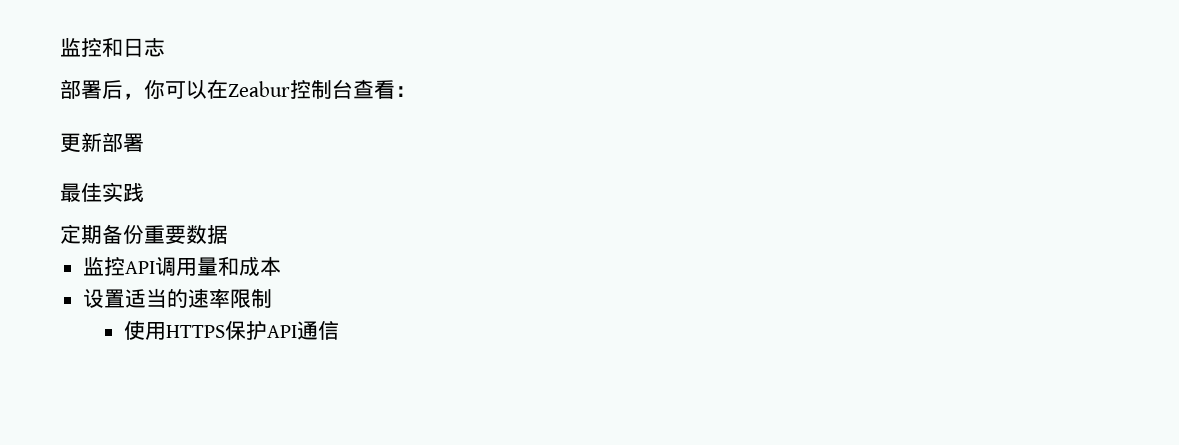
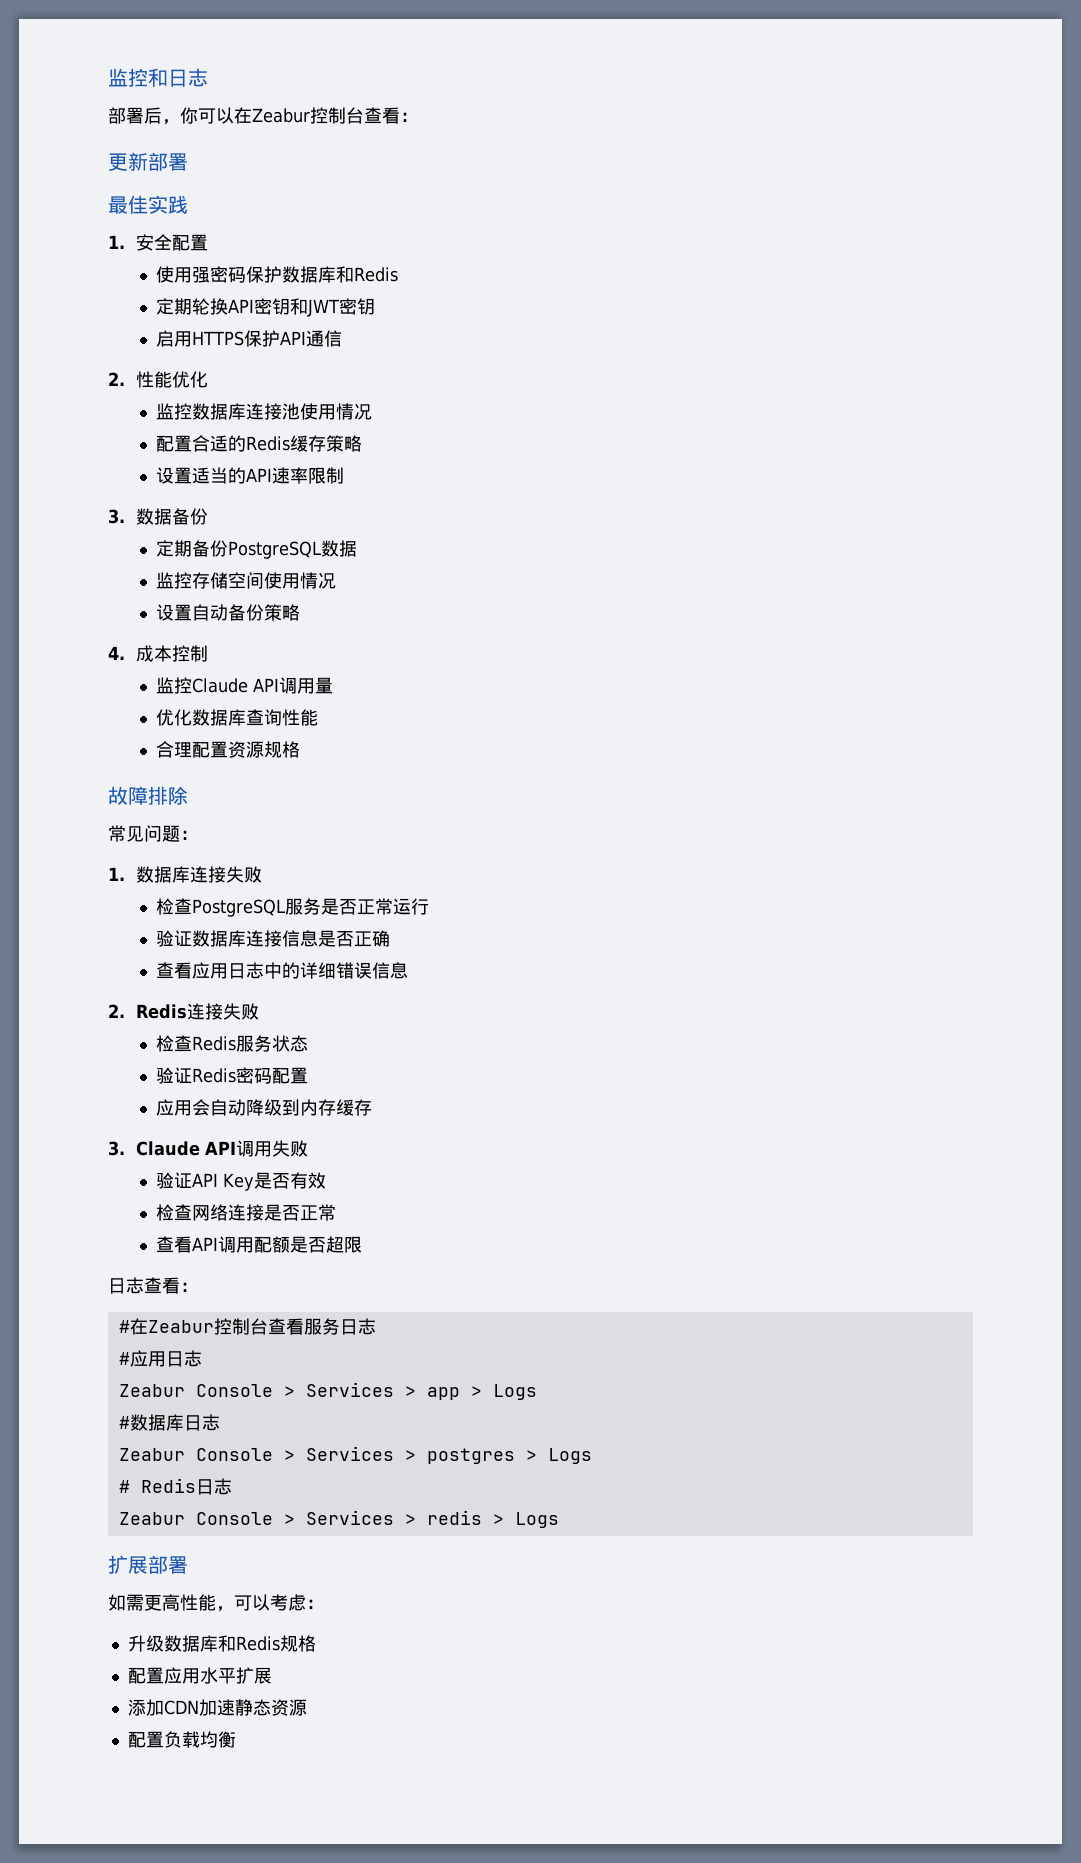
- 定期备份重要数据
- 监控API调用量和成本
- 设置适当的速率限制
- 使用HTTPS保护API通信
+ 1.安全配置
+ 使用强密码保护数据库和Redis
+ 定期轮换API密钥和JWT密钥
+ 启用HTTPS保护API通信
+ 2.性能优化
+ 监控数据库连接池使用情况
+ 配置合适的Redis缓存策略
+ 设置适当的API速率限制
+ 3.数据备份
+ 定期备份PostgreSQL数据
+ 监控存储空间使用情况
+ 设置自动备份策略
+ 4.成本控制
+ 监控Claude API调用量
+ 优化数据库查询性能
+ 合理配置资源规格
+ 故障排除
+ 常见问题：
+ 1.数据库连接失败
+ 检查PostgreSQL服务是否正常运行
+ 验证数据库连接信息是否正确
+ 查看应用日志中的详细错误信息
+ 2. Redis连接失败
+ 检查Redis服务状态
+ 验证Redis密码配置
+ 应用会自动降级到内存缓存
+ 3. Claude API调用失败
+ 验证API Key是否有效
+ 检查网络连接是否正常
+ 查看API调用配额是否超限
+ 日志查看：
+ #在Zeabur控制台查看服务日志
+ #应用日志
+ Zeabur Console > Services > app > Logs
+ #数据库日志
+ Zeabur Console > Services > postgres > Logs
+ # Redis日志
+ Zeabur Console > Services > redis > Logs
+ 扩展部署
+ 如需更高性能，可以考虑：
+ 升级数据库和Redis规格
+ 配置应用水平扩展
+ 添加CDN加速静态资源
+ 配置负载均衡

